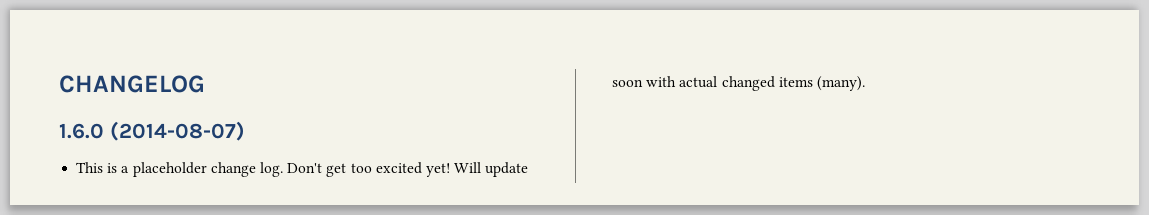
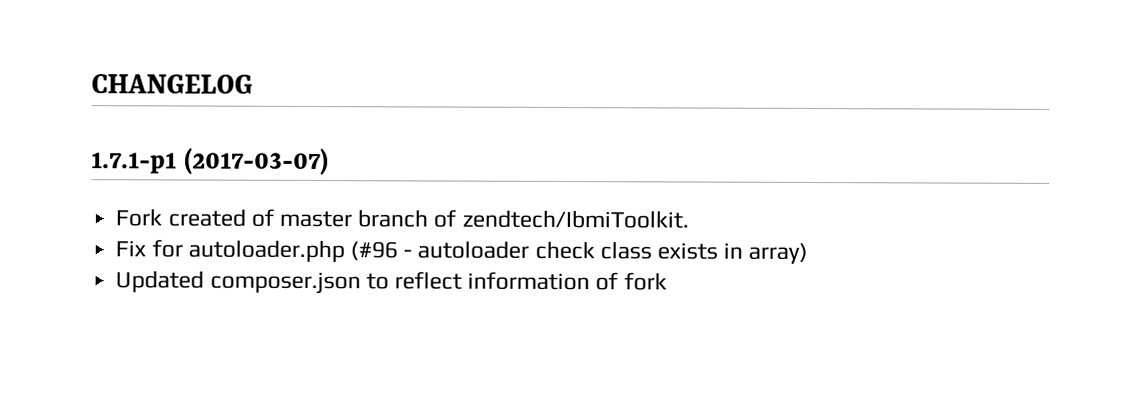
- 1.6.0 (2014-08-07)
- This is a placeholder change log. Don't get too excited yet! Will update soon with actual changed items (many).
+ 1.7.1-p1 (2017-03-07)
+ Fork created of master branch of zendtech/IbmiToolkit.
+ Fix for autoloader.php (#96 - autoloader check class exists in array)
+ Updated composer.json to reflect information of fork

